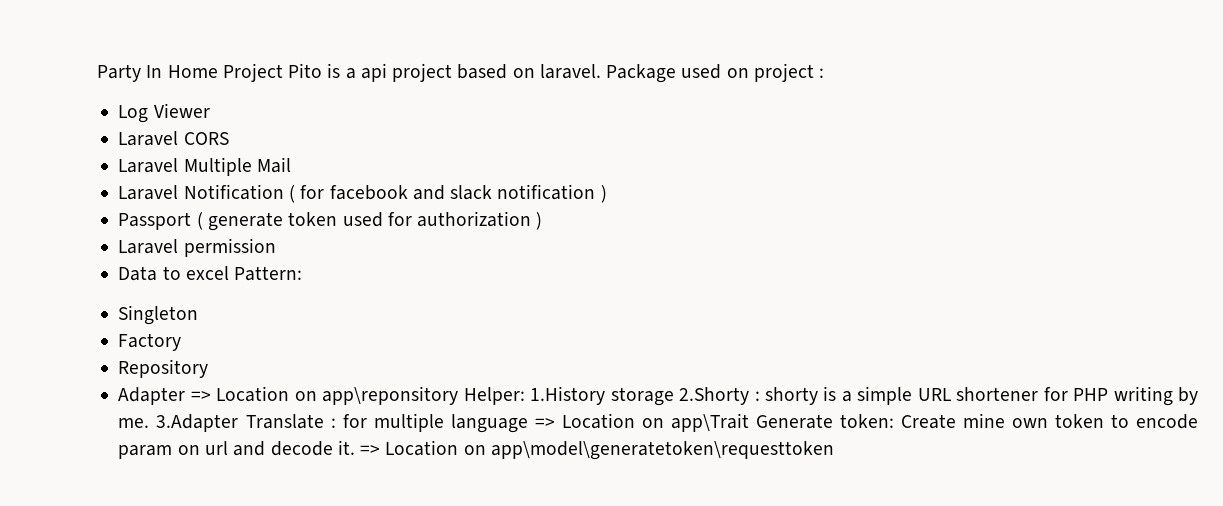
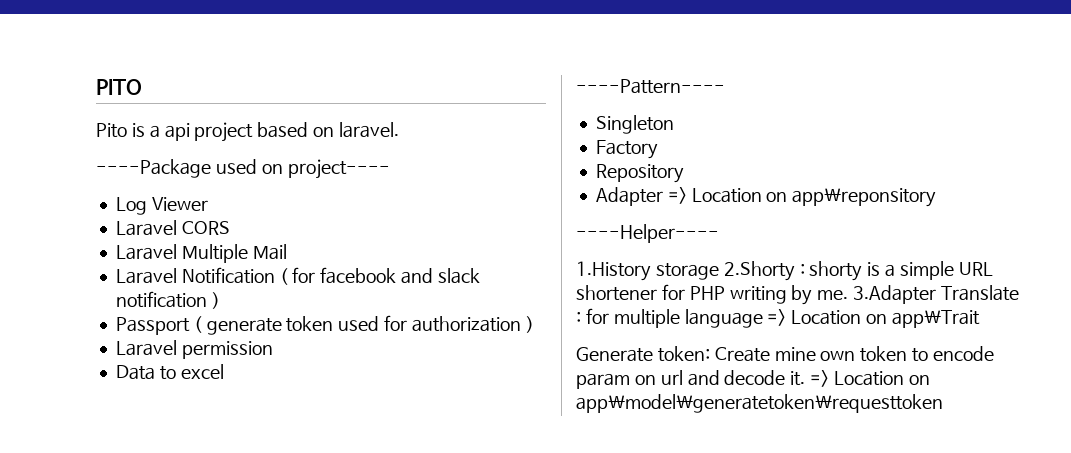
- Party In Home Project Pito is a api project based on laravel. Package used on project :
+ PITO
+ Pito is a api project based on laravel.
+ ----Package used on project----
- Data to excel Pattern:
+ Data to excel
+ ----Pattern----
- Adapter => Location on app\reponsitory Helper: 1.History storage 2.Shorty : shorty is a simple URL shortener for PHP writing by me.
+ Adapter => Location on app\reponsitory
+ ----Helper----
+ 1.History storage 2.Shorty : shorty is a simple URL shortener for PHP writing by me.
- 3.Adapter Translate : for multiple language => Location on app\Trait Generate token: Create mine own token to encode param on url and decode it.
+ 3.Adapter Translate : for multiple language => Location on app\Trait
+ Generate token: Create mine own token to encode param on url and decode it.

